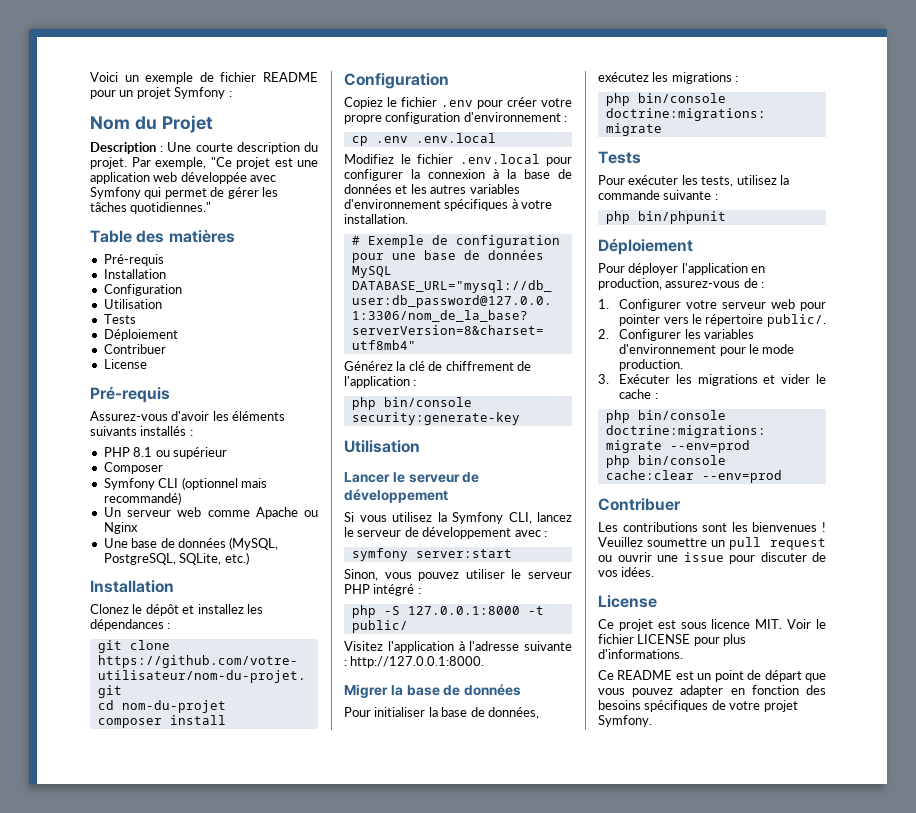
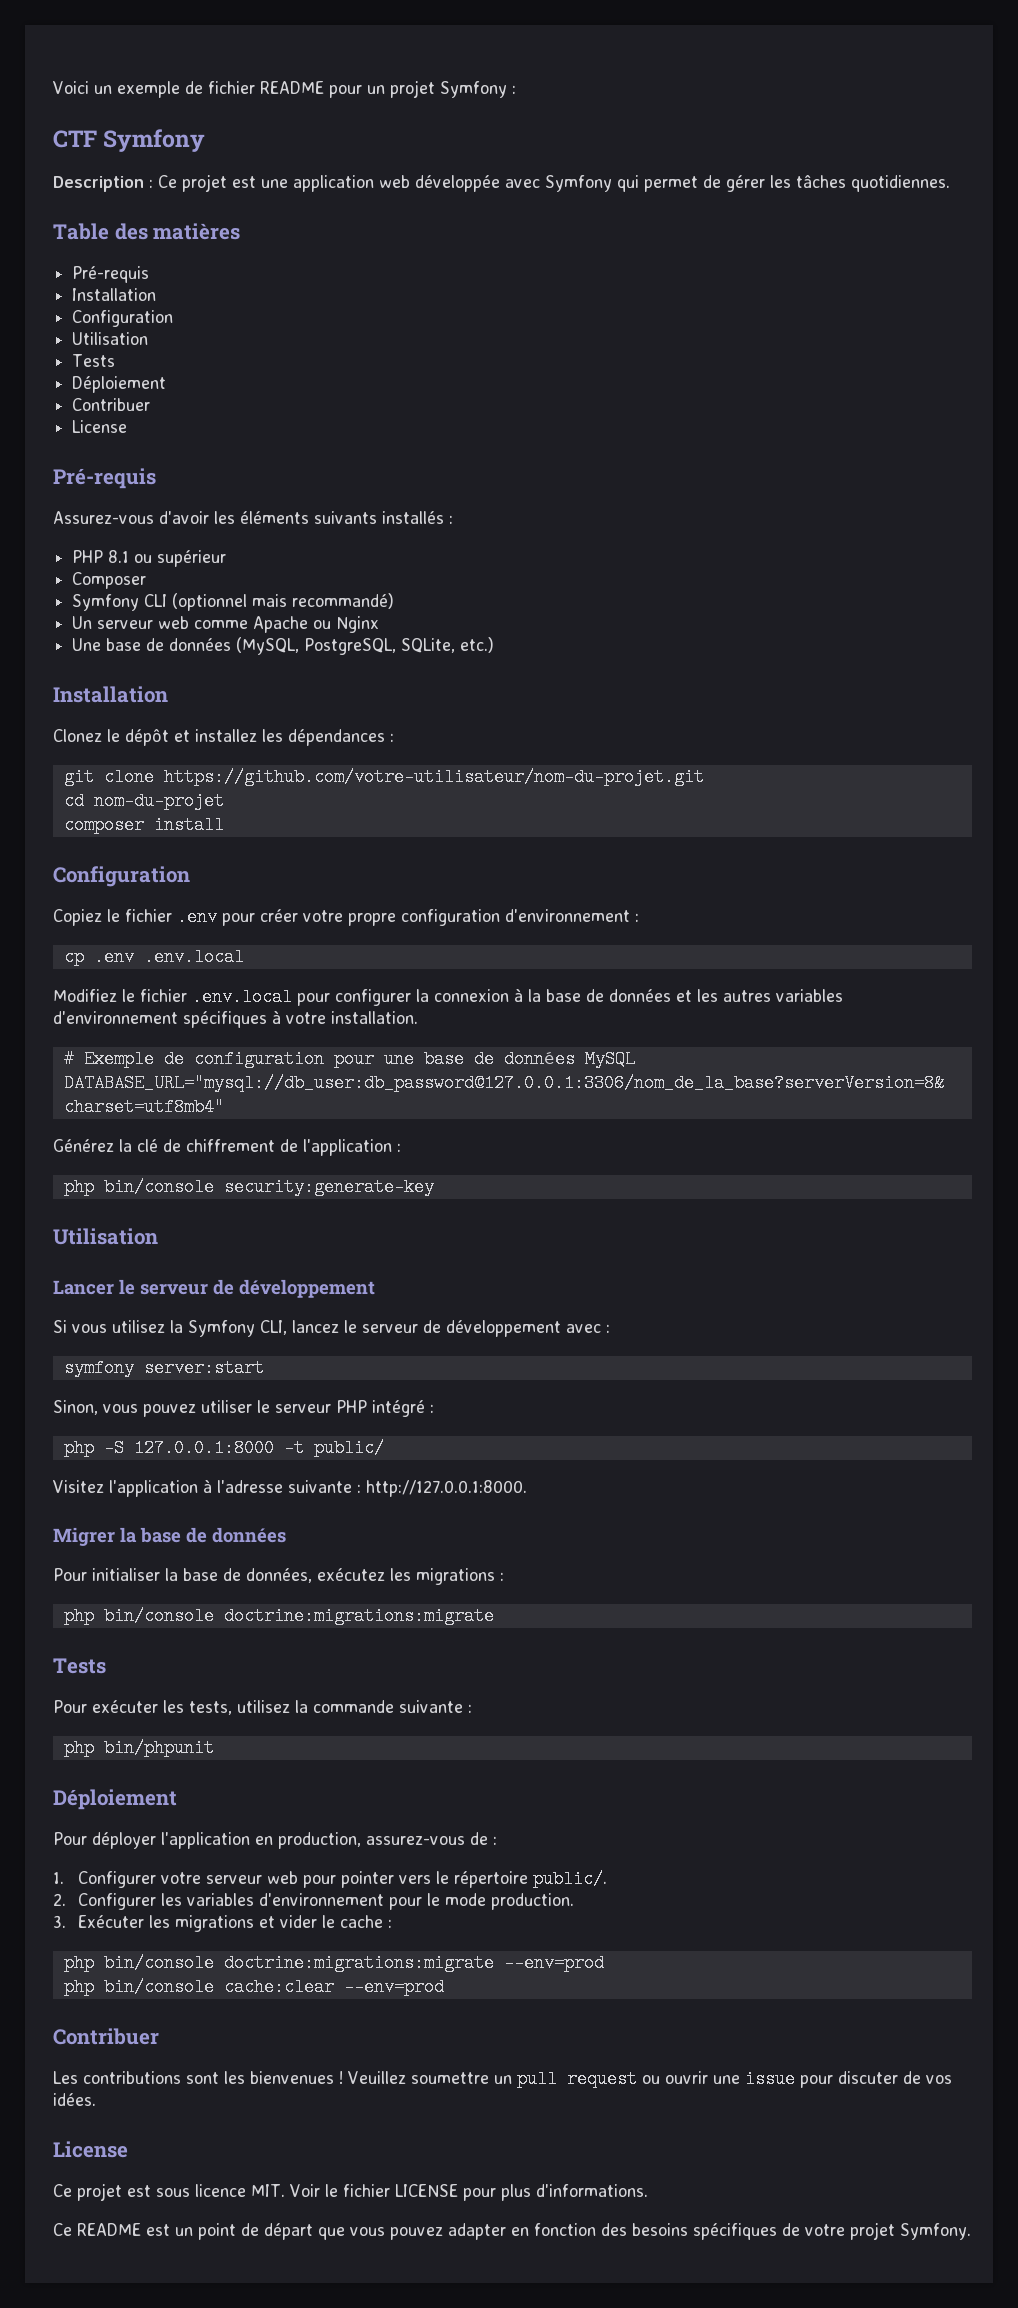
- Nom du Projet
+ CTF Symfony
- Description : Une courte description du projet. Par exemple, "Ce projet est une application web développée avec Symfony qui permet de gérer les tâches quotidiennes."
+ Description : Ce projet est une application web développée avec Symfony qui permet de gérer les tâches quotidiennes.

